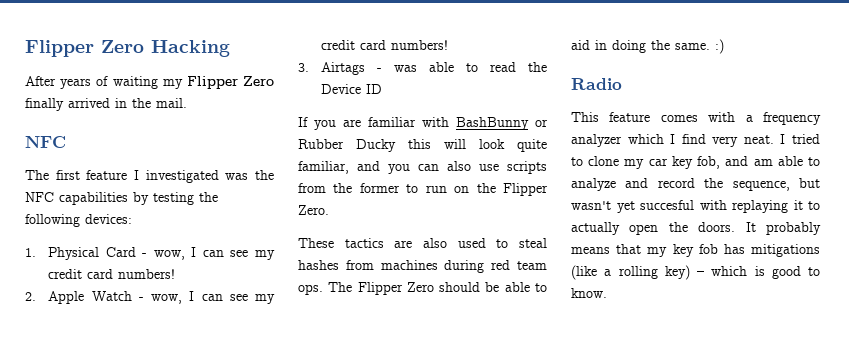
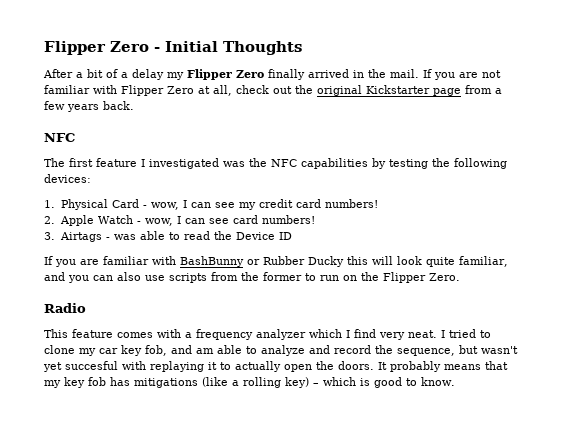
- Flipper Zero Hacking
- After years of waiting my Flipper Zero finally arrived in the mail.
+ Flipper Zero - Initial Thoughts
+ After a bit of a delay my Flipper Zero finally arrived in the mail. If you are not familiar with Flipper Zero at all, check out the original Kickstarter page from a few years back.
- 2. Apple Watch - wow, I can see my credit card numbers!
+ 2. Apple Watch - wow, I can see card numbers!
- These tactics are also used to steal hashes from machines during red team ops. The Flipper Zero should be able to aid in doing the same. :)

